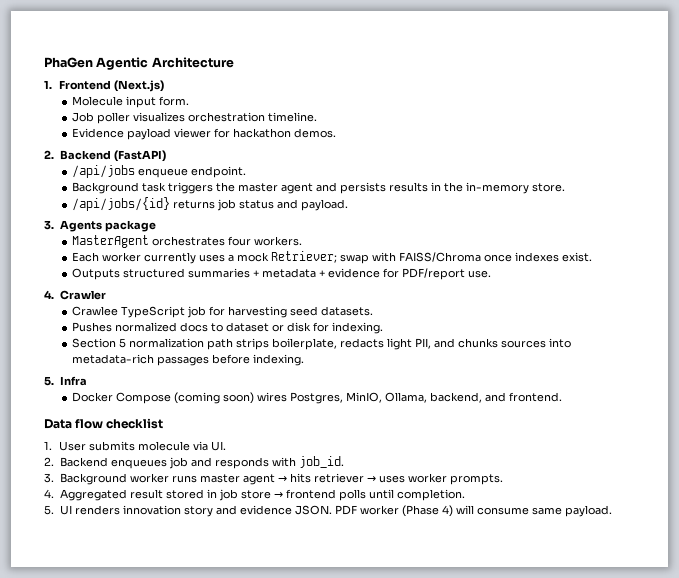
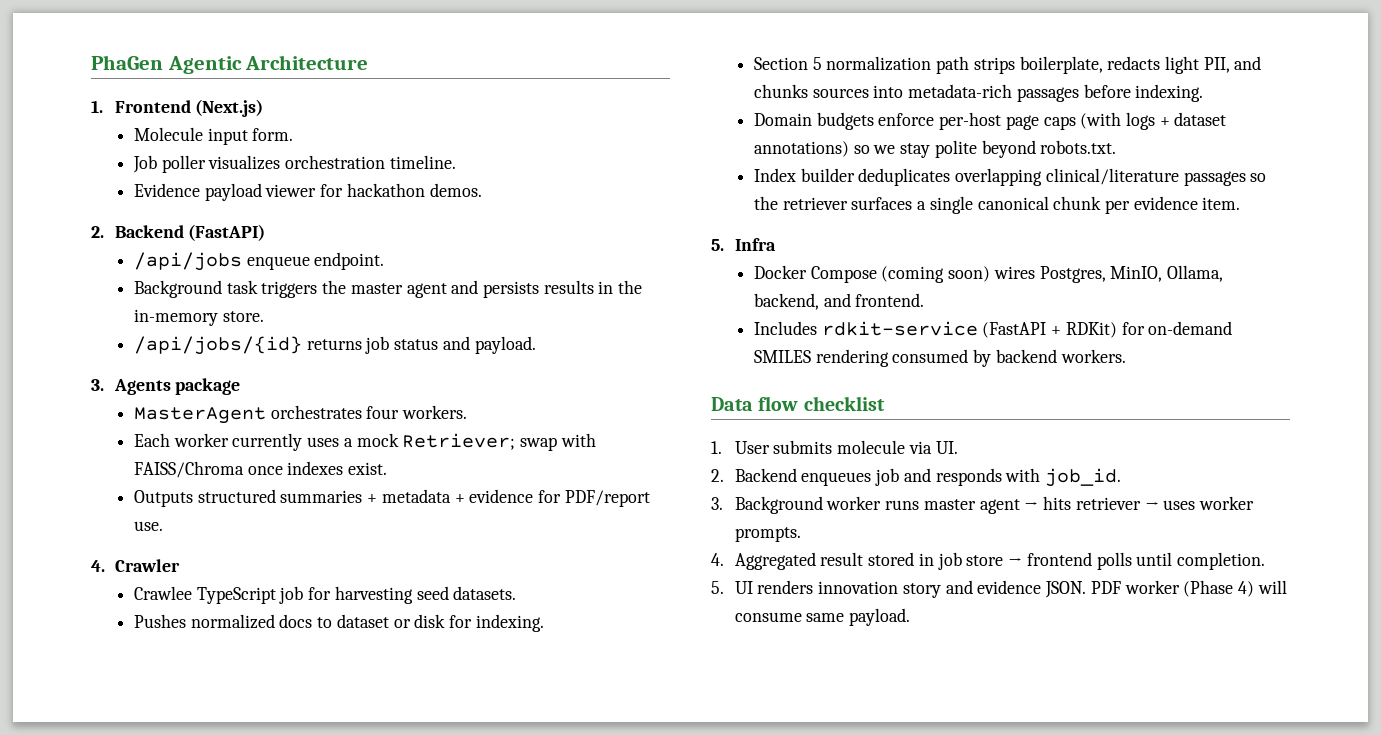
+ Domain budgets enforce per-host page caps (with logs + dataset annotations) so we stay polite beyond robots.txt.
+ Index builder deduplicates overlapping clinical/literature passages so the retriever surfaces a single canonical chunk per evidence item.
+ Includes rdkit-service (FastAPI + RDKit) for on-demand SMILES rendering consumed by backend workers.

